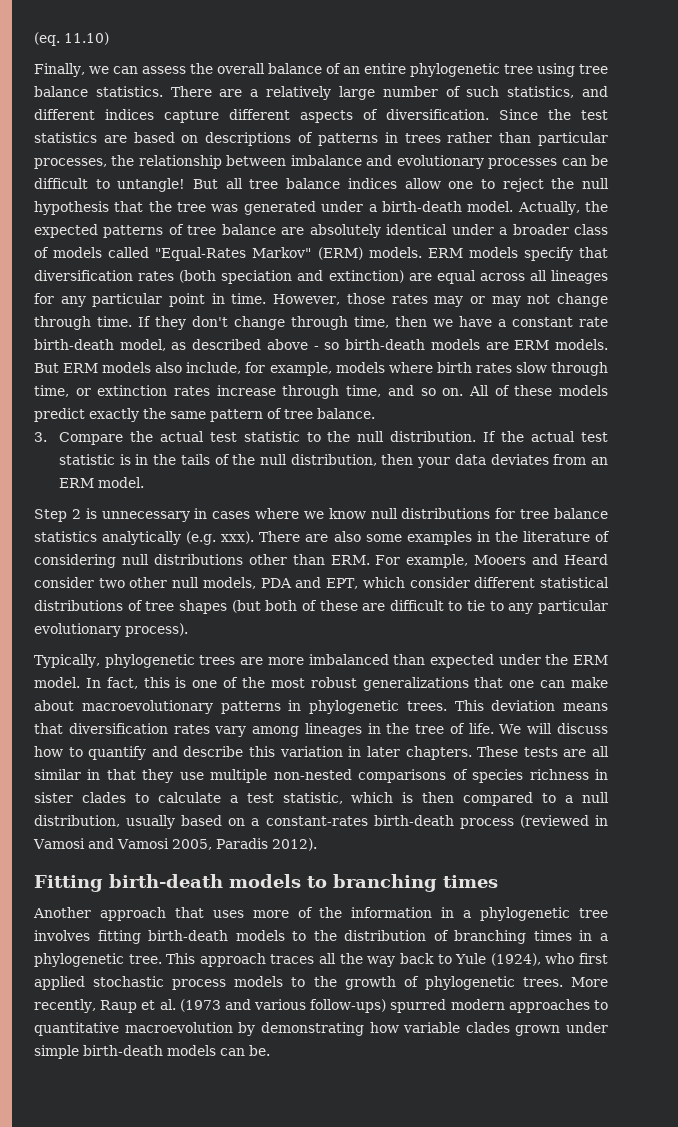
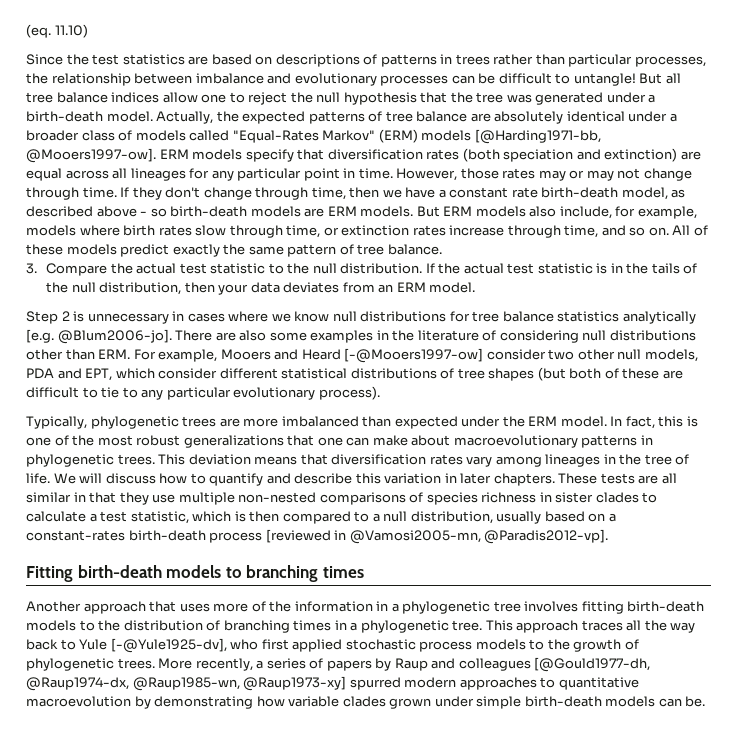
- Finally, we can assess the overall balance of an entire phylogenetic tree using tree balance statistics. There are a relatively large number of such statistics, and different indices capture different aspects of diversification.
- Actually, the expected patterns of tree balance are absolutely identical under a broader class of models called "Equal-Rates Markov" (ERM) models.
+ Actually, the expected patterns of tree balance are absolutely identical under a broader class of models called "Equal-Rates Markov" (ERM) models [@Harding1971-bb, @Mooers1997-ow].
- Step 2 is unnecessary in cases where we know null distributions for tree balance statistics analytically (e.g. xxx).
+ Step 2 is unnecessary in cases where we know null distributions for tree balance statistics analytically [e.g. @Blum2006-jo].
- There are also some examples in the literature of considering null distributions other than ERM. For example, Mooers and Heard consider two other null models, PDA and EPT, which consider different statistical distributions of tree shapes (but both of these are difficult to tie to any particular evolutionary process).
+ There are also some examples in the literature of considering null distributions other than ERM. For example, Mooers and Heard [-@Mooers1997-ow] consider two other null models, PDA and EPT, which consider different statistical distributions of tree shapes (but both of these are difficult to tie to any particular evolutionary process).
- These tests are all similar in that they use multiple non-nested comparisons of species richness in sister clades to calculate a test statistic, which is then compared to a null distribution, usually based on a constant-rates birth-death process (reviewed in Vamosi and Vamosi 2005, Paradis 2012).
+ These tests are all similar in that they use multiple non-nested comparisons of species richness in sister clades to calculate a test statistic, which is then compared to a null distribution, usually based on a constant-rates birth-death process [reviewed in @Vamosi2005-mn, @Paradis2012-vp].
- This approach traces all the way back to Yule (1924), who first applied stochastic process models to the growth of phylogenetic trees.
+ This approach traces all the way back to Yule [-@Yule1925-dv], who first applied stochastic process models to the growth of phylogenetic trees.
- More recently, Raup et al. (1973 and various follow-ups) spurred modern approaches to quantitative macroevolution by demonstrating how variable clades grown under simple birth-death models can be.
+ More recently, a series of papers by Raup and colleagues [@Gould1977-dh, @Raup1974-dx, @Raup1985-wn, @Raup1973-xy] spurred modern approaches to quantitative macroevolution by demonstrating how variable clades grown under simple birth-death models can be.

